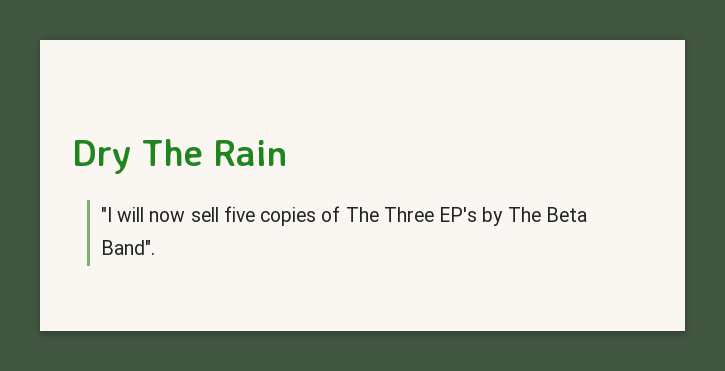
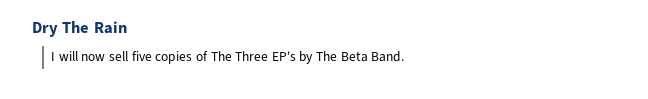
- "I will now sell five copies of The Three EP's by The Beta Band".
+ I will now sell five copies of The Three EP's by The Beta Band.

